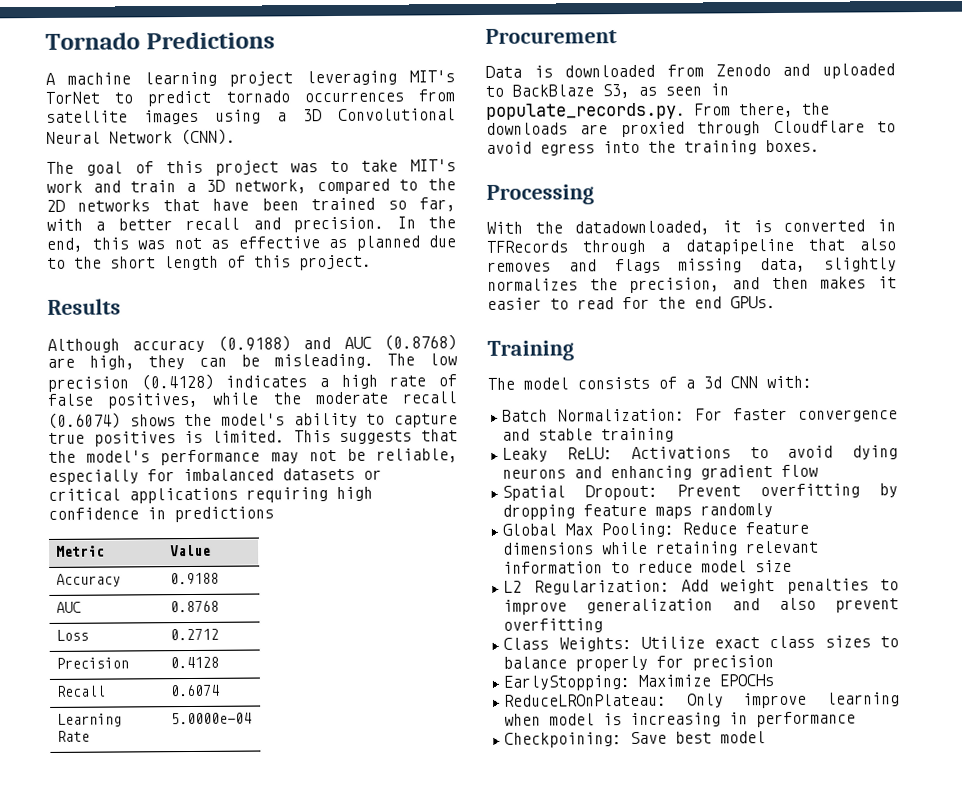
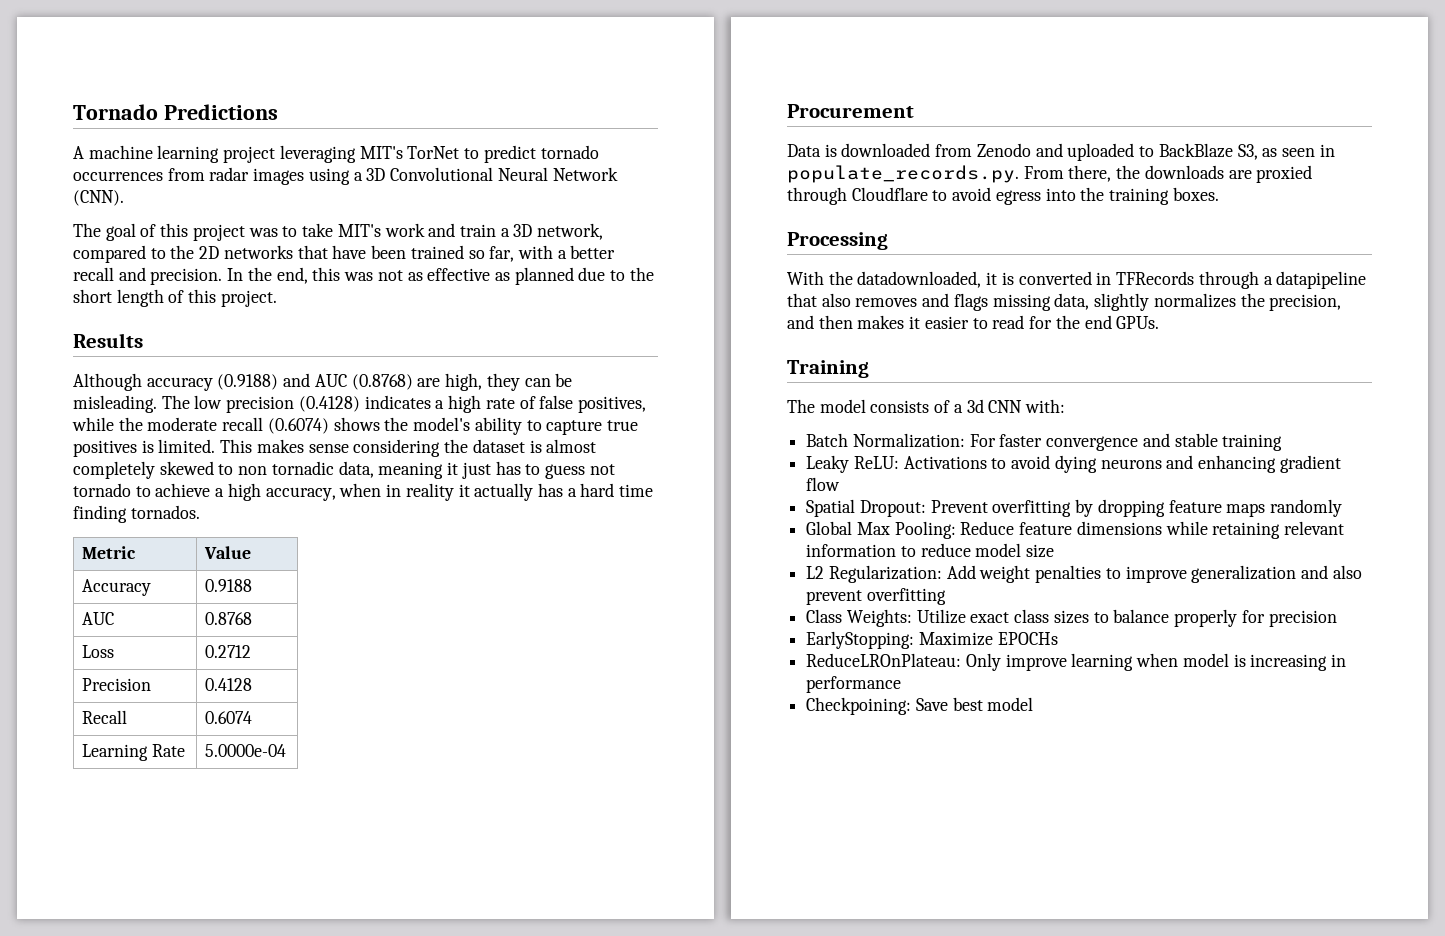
- A machine learning project leveraging MIT's TorNet to predict tornado occurrences from satellite images using a 3D Convolutional Neural Network (CNN).
+ A machine learning project leveraging MIT's TorNet to predict tornado occurrences from radar images using a 3D Convolutional Neural Network (CNN).
- This suggests that the model's performance may not be reliable, especially for imbalanced datasets or critical applications requiring high confidence in predictions
+ This makes sense considering the dataset is almost completely skewed to non tornadic data, meaning it just has to guess not tornado to achieve a high accuracy, when in reality it actually has a hard time finding tornados.

